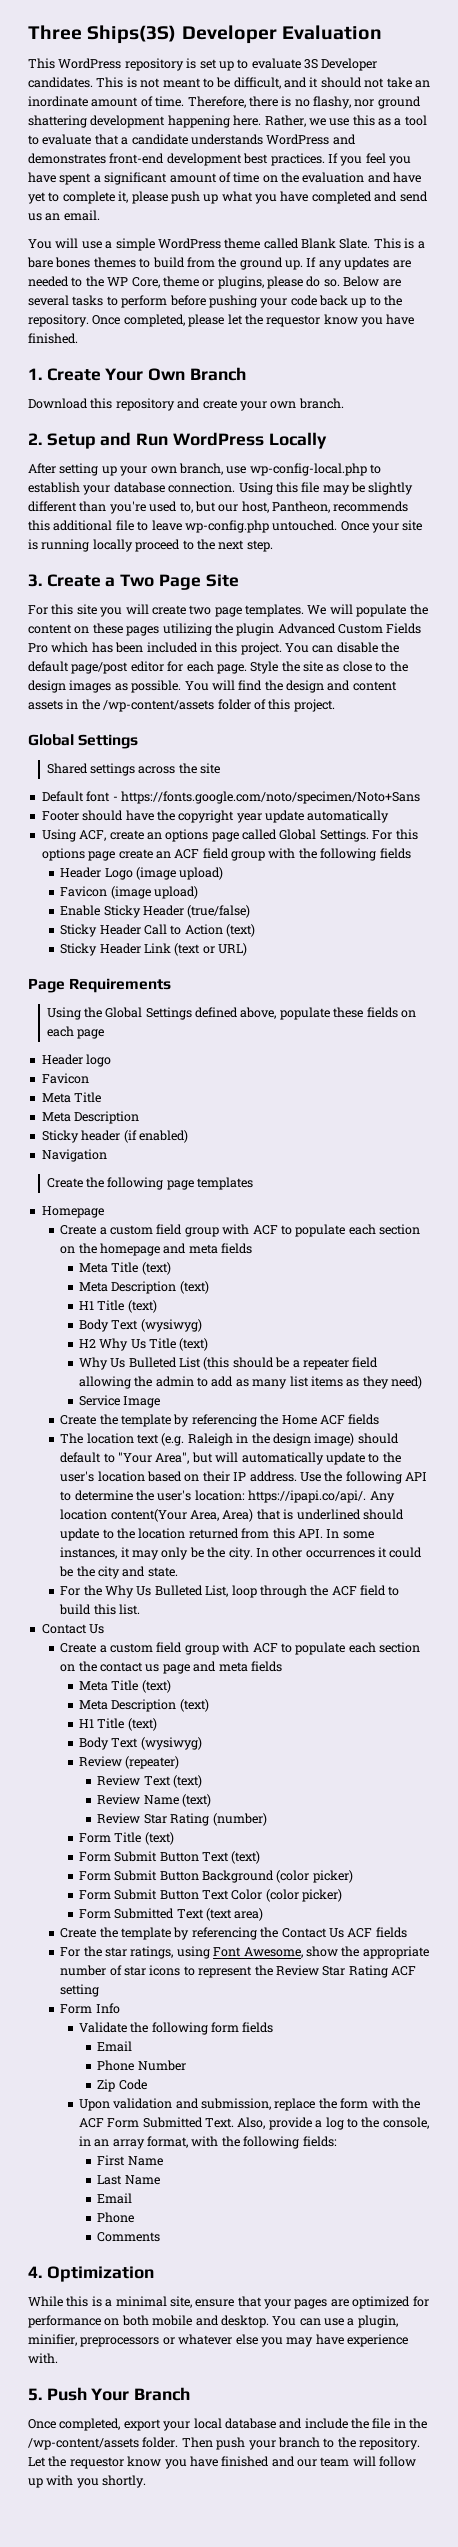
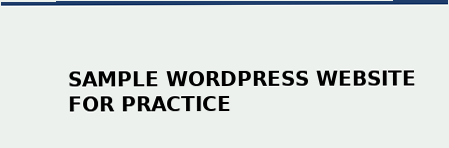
- Three Ships(3S) Developer Evaluation
- This WordPress repository is set up to evaluate 3S Developer candidates. This is not meant to be difficult, and it should not take an inordinate amount of time. Therefore, there is no flashy, nor ground shattering development happening here. Rather, we use this as a tool to evaluate that a candidate understands WordPress and demonstrates front-end development best practices. If you feel you have spent a significant amount of time on the evaluation and have yet to complete it, please push up what you have completed and send us an email.
- You will use a simple WordPress theme called Blank Slate. This is a bare bones themes to build from the ground up. If any updates are needed to the WP Core, theme or plugins, please do so. Below are several tasks to perform before pushing your code back up to the repository. Once completed, please let the requestor know you have finished.
- 1. Create Your Own Branch
- Download this repository and create your own branch.
- 2. Setup and Run WordPress Locally
- After setting up your own branch, use wp-config-local.php to establish your database connection. Using this file may be slightly different than you're used to, but our host, Pantheon, recommends this additional file to leave wp-config.php untouched. Once your site is running locally proceed to the next step.
- 3. Create a Two Page Site
- For this site you will create two page templates. We will populate the content on these pages utilizing the plugin Advanced Custom Fields Pro which has been included in this project. You can disable the default page/post editor for each page. Style the site as close to the design images as possible. You will find the design and content assets in the /wp-content/assets folder of this project.
- Global Settings
- Shared settings across the site
- Default font - https://fonts.google.com/noto/specimen/Noto+Sans
- Footer should have the copyright year update automatically
- Using ACF, create an options page called Global Settings. For this options page create an ACF field group with the following fields
- Header Logo (image upload)
- Favicon (image upload)
- Enable Sticky Header (true/false)
- Sticky Header Call to Action (text)
- Sticky Header Link (text or URL)
- Page Requirements
- Using the Global Settings defined above, populate these fields on each page
- Header logo
- Favicon
- Meta Title
- Meta Description
- Sticky header (if enabled)
- Navigation
- Create the following page templates
- Homepage
- Create a custom field group with ACF to populate each section on the homepage and meta fields
- Meta Title (text)
- Meta Description (text)
- H1 Title (text)
- Body Text (wysiwyg)
- H2 Why Us Title (text)
- Why Us Bulleted List (this should be a repeater field allowing the admin to add as many list items as they need)
- Service Image
- Create the template by referencing the Home ACF fields
- The location text (e.g. Raleigh in the design image) should default to "Your Area", but will automatically update to the user's location based on their IP address. Use the following API to determine the user's location: https://ipapi.co/api/. Any location content(Your Area, Area) that is underlined should update to the location returned from this API. In some instances, it may only be the city. In other occurrences it could be the city and state.
- For the Why Us Bulleted List, loop through the ACF field to build this list.
- Contact Us
- Create a custom field group with ACF to populate each section on the contact us page and meta fields
- Meta Title (text)
- Meta Description (text)
- H1 Title (text)
- Body Text (wysiwyg)
- Review (repeater)
- Review Text (text)
- Review Name (text)
- Review Star Rating (number)
- Form Title (text)
- Form Submit Button Text (text)
- Form Submit Button Background (color picker)
- Form Submit Button Text Color (color picker)
- Form Submitted Text (text area)
- Create the template by referencing the Contact Us ACF fields
- For the star ratings, using Font Awesome, show the appropriate number of star icons to represent the Review Star Rating ACF setting
- Form Info
- Validate the following form fields
- Email
- Phone Number
- Zip Code
- Upon validation and submission, replace the form with the ACF Form Submitted Text. Also, provide a log to the console, in an array format, with the following fields:
- First Name
- Last Name
- Email
- Phone
- Comments
- 4. Optimization
- While this is a minimal site, ensure that your pages are optimized for performance on both mobile and desktop. You can use a plugin, minifier, preprocessors or whatever else you may have experience with.
- 5. Push Your Branch
- Once completed, export your local database and include the file in the /wp-content/assets folder. Then push your branch to the repository. Let the requestor know you have finished and our team will follow up with you shortly.
+ SAMPLE WORDPRESS WEBSITE FOR PRACTICE

